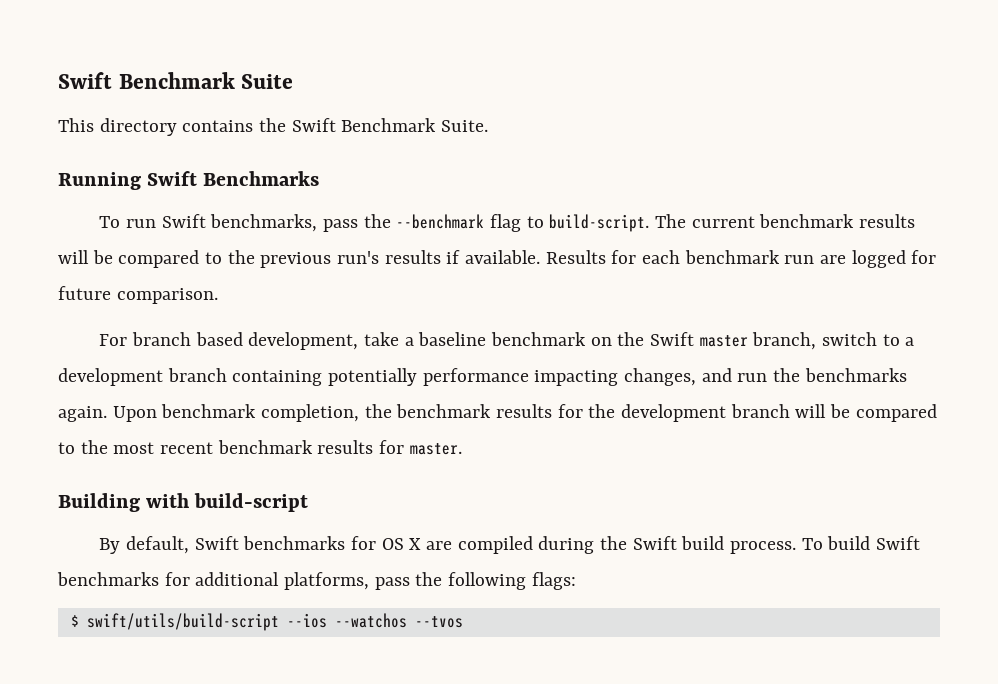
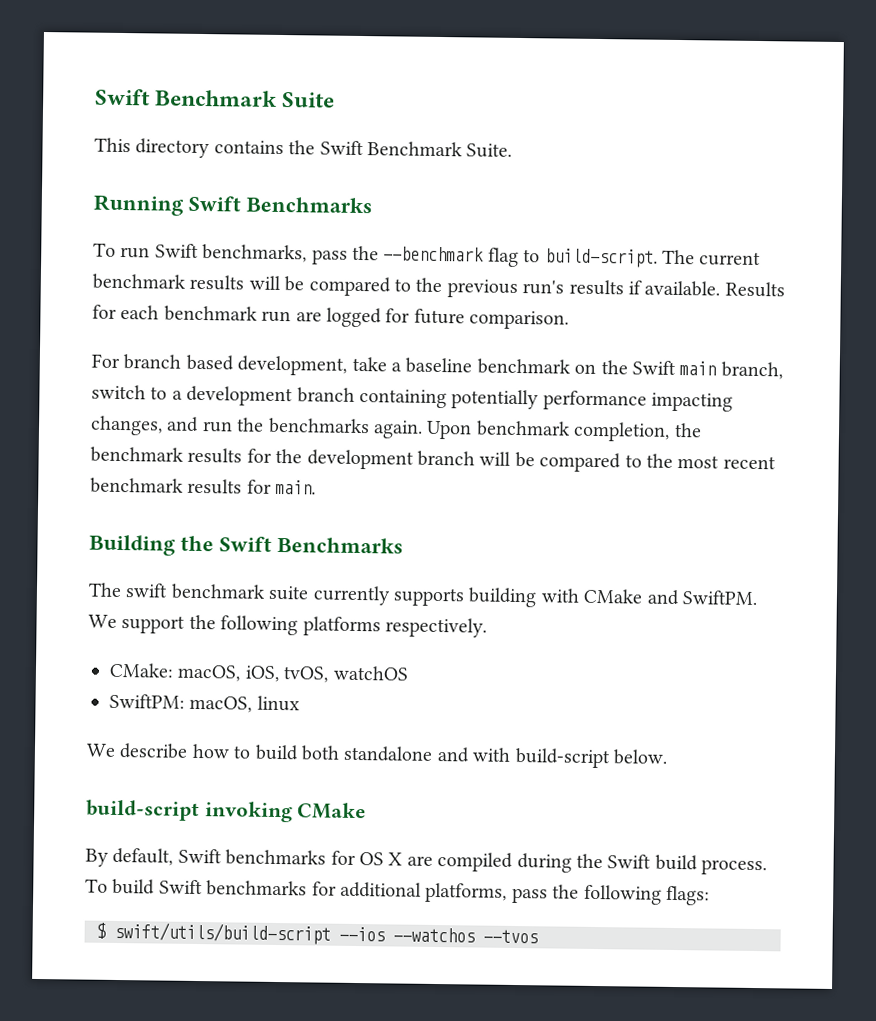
- For branch based development, take a baseline benchmark on the Swift master branch, switch to a development branch containing potentially performance impacting changes, and run the benchmarks again.
+ For branch based development, take a baseline benchmark on the Swift main branch, switch to a development branch containing potentially performance impacting changes, and run the benchmarks again.
- Upon benchmark completion, the benchmark results for the development branch will be compared to the most recent benchmark results for master.
+ Upon benchmark completion, the benchmark results for the development branch will be compared to the most recent benchmark results for main.
- Building with build-script
+ Building the Swift Benchmarks
+ The swift benchmark suite currently supports building with CMake and SwiftPM. We support the following platforms respectively.
+ CMake: macOS, iOS, tvOS, watchOS
+ SwiftPM: macOS, linux
+ We describe how to build both standalone and with build-script below.
+ build-script invoking CMake

